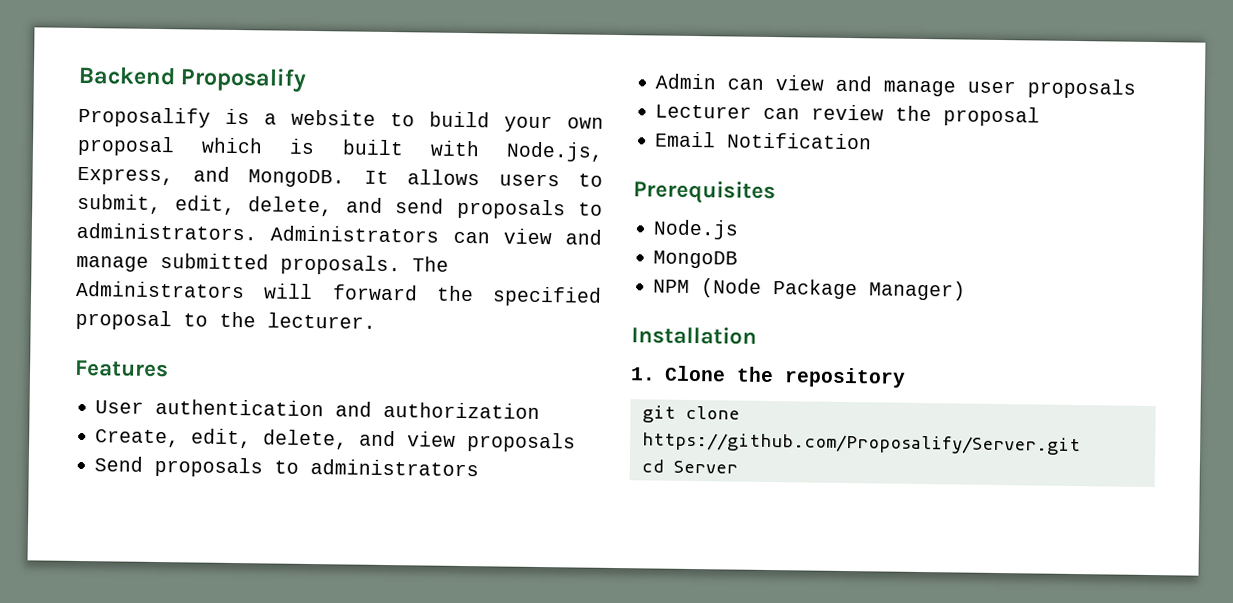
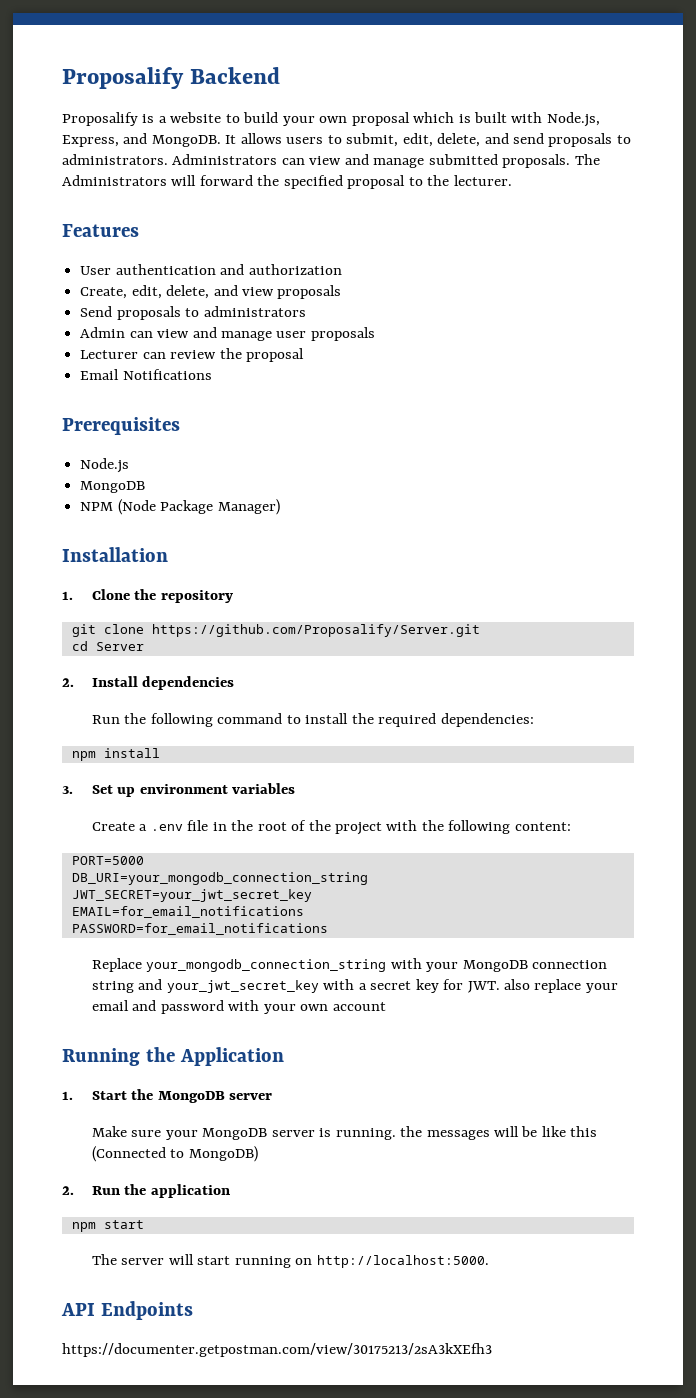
- Backend Proposalify
+ Proposalify Backend
- Email Notification
+ Email Notifications
+ 2. Install dependencies
+ Run the following command to install the required dependencies:
+ npm install
+ 3. Set up environment variables
+ Create a .env file in the root of the project with the following content:
+ PORT=5000
+ DB_URI=your_mongodb_connection_string
+ JWT_SECRET=your_jwt_secret_key
+ EMAIL=for_email_notifications
+ PASSWORD=for_email_notifications
+ Replace your_mongodb_connection_string with your MongoDB connection string and your_jwt_secret_key with a secret key for JWT. also replace your email and password with your own account
+ Running the Application
+ 1. Start the MongoDB server
+ Make sure your MongoDB server is running. the messages will be like this (Connected to MongoDB)
+ 2. Run the application
+ npm start
+ The server will start running on http://localhost:5000.
+ API Endpoints
+ https://documenter.getpostman.com/view/30175213/2sA3kXEfh3

